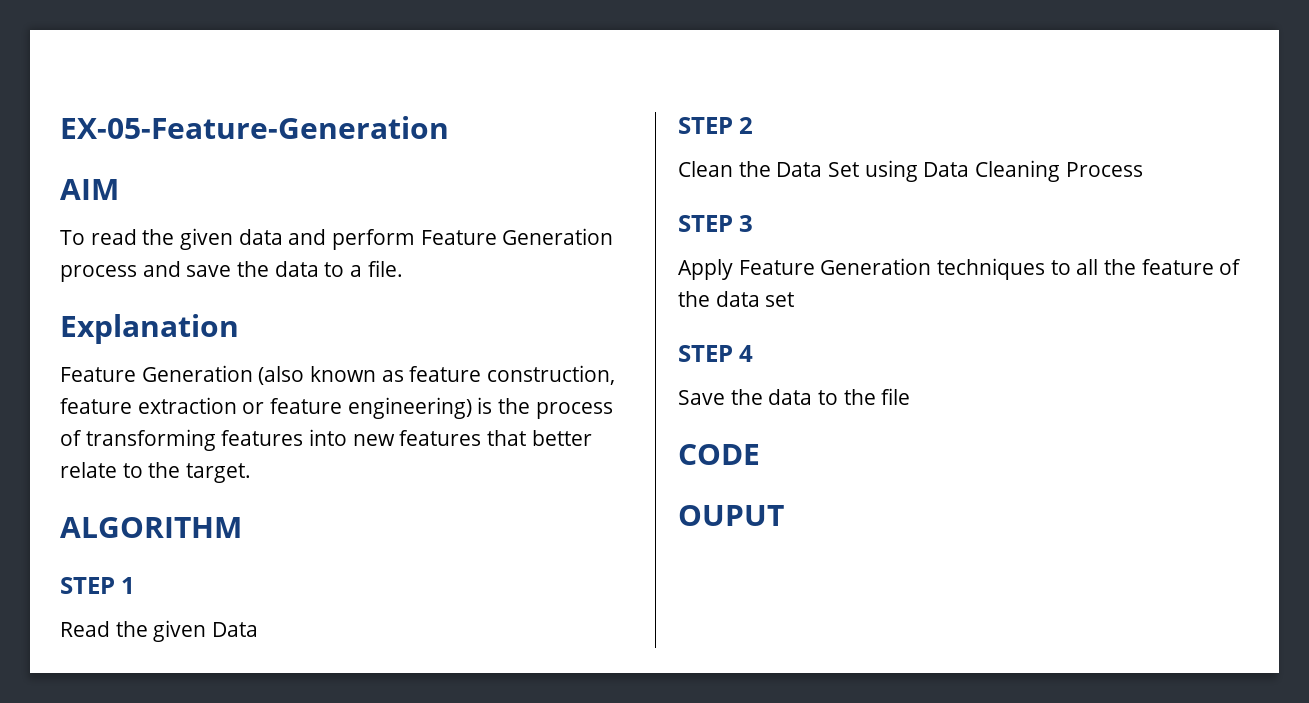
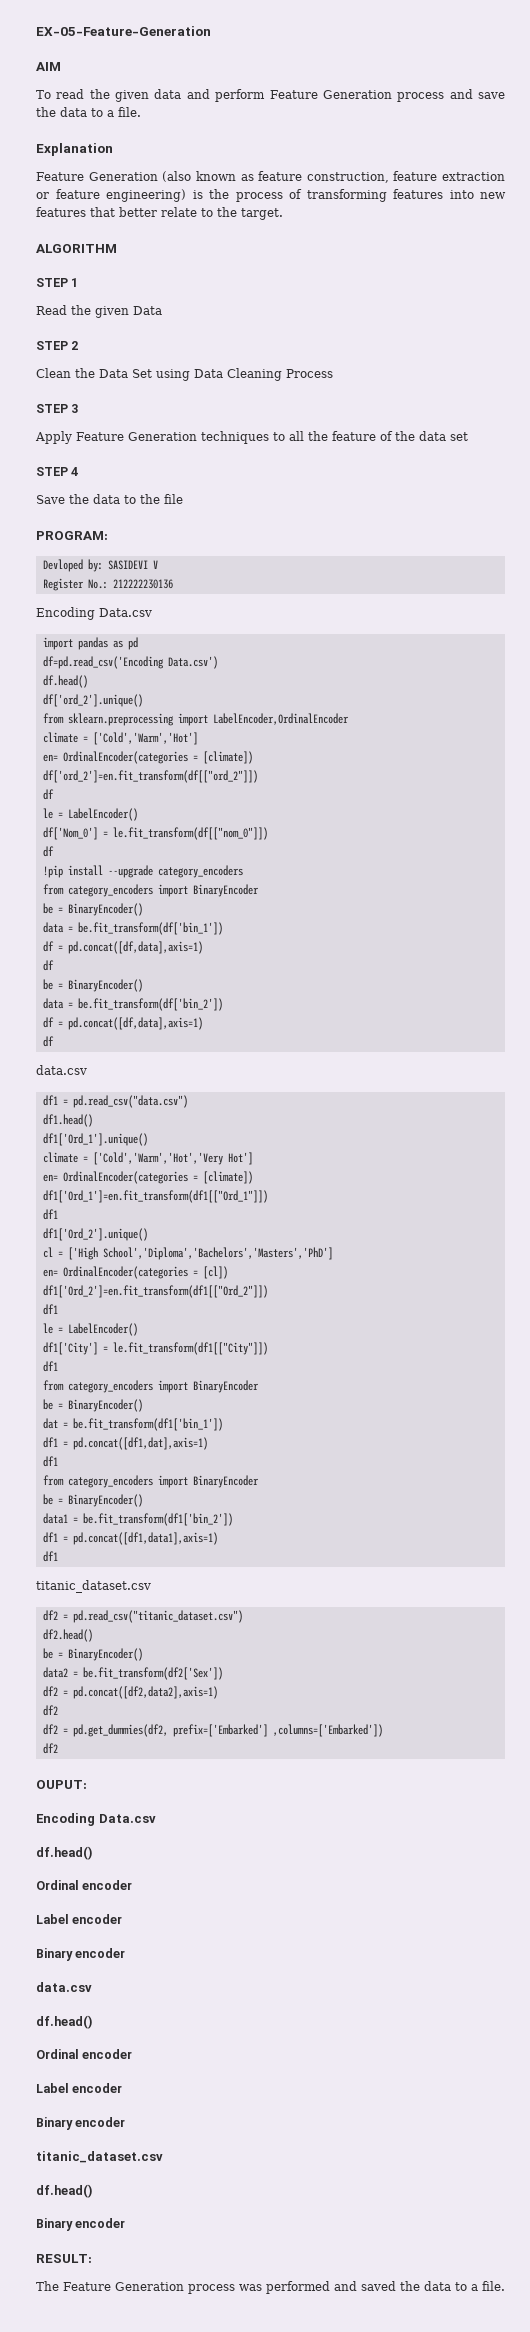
- CODE
- OUPUT
+ PROGRAM:
+ Devloped by: SASIDEVI V
+ Register No.: 212222230136
+ Encoding Data.csv
+ import pandas as pd
+ df=pd.read_csv('Encoding Data.csv')
+ df.head()
+ df['ord_2'].unique()
+ from sklearn.preprocessing import LabelEncoder,OrdinalEncoder
+ climate = ['Cold','Warm','Hot']
+ en= OrdinalEncoder(categories = [climate])
+ df['ord_2']=en.fit_transform(df[["ord_2"]])
+ df
+ le = LabelEncoder()
+ df['Nom_0'] = le.fit_transform(df[["nom_0"]])
+ df
+ !pip install --upgrade category_encoders
+ from category_encoders import BinaryEncoder
+ be = BinaryEncoder()
+ data = be.fit_transform(df['bin_1'])
+ df = pd.concat([df,data],axis=1)
+ df
+ be = BinaryEncoder()
+ data = be.fit_transform(df['bin_2'])
+ df = pd.concat([df,data],axis=1)
+ df
+ data.csv
+ df1 = pd.read_csv("data.csv")
+ df1.head()
+ df1['Ord_1'].unique()
+ climate = ['Cold','Warm','Hot','Very Hot']
+ en= OrdinalEncoder(categories = [climate])
+ df1['Ord_1']=en.fit_transform(df1[["Ord_1"]])
+ df1
+ df1['Ord_2'].unique()
+ cl = ['High School','Diploma','Bachelors','Masters','PhD']
+ en= OrdinalEncoder(categories = [cl])
+ df1['Ord_2']=en.fit_transform(df1[["Ord_2"]])
+ df1
+ le = LabelEncoder()
+ df1['City'] = le.fit_transform(df1[["City"]])
+ df1
+ from category_encoders import BinaryEncoder
+ be = BinaryEncoder()
+ dat = be.fit_transform(df1['bin_1'])
+ df1 = pd.concat([df1,dat],axis=1)
+ df1
+ from category_encoders import BinaryEncoder
+ be = BinaryEncoder()
+ data1 = be.fit_transform(df1['bin_2'])
+ df1 = pd.concat([df1,data1],axis=1)
+ df1
+ titanic_dataset.csv
+ df2 = pd.read_csv("titanic_dataset.csv")
+ df2.head()
+ be = BinaryEncoder()
+ data2 = be.fit_transform(df2['Sex'])
+ df2 = pd.concat([df2,data2],axis=1)
+ df2
+ df2 = pd.get_dummies(df2, prefix=['Embarked'] ,columns=['Embarked'])
+ df2
+ OUPUT:
+ Encoding Data.csv
+ df.head()
+ Ordinal encoder
+ Label encoder
+ Binary encoder
+ data.csv
+ df.head()
+ Ordinal encoder
+ Label encoder
+ Binary encoder
+ titanic_dataset.csv
+ df.head()
+ Binary encoder
+ RESULT:
+ The Feature Generation process was performed and saved the data to a file.

